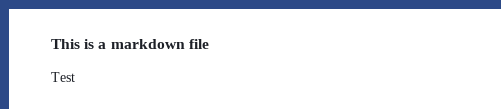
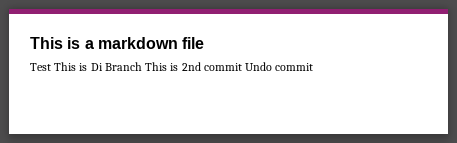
- Test
+ Test This is Di Branch This is 2nd commit Undo commit

